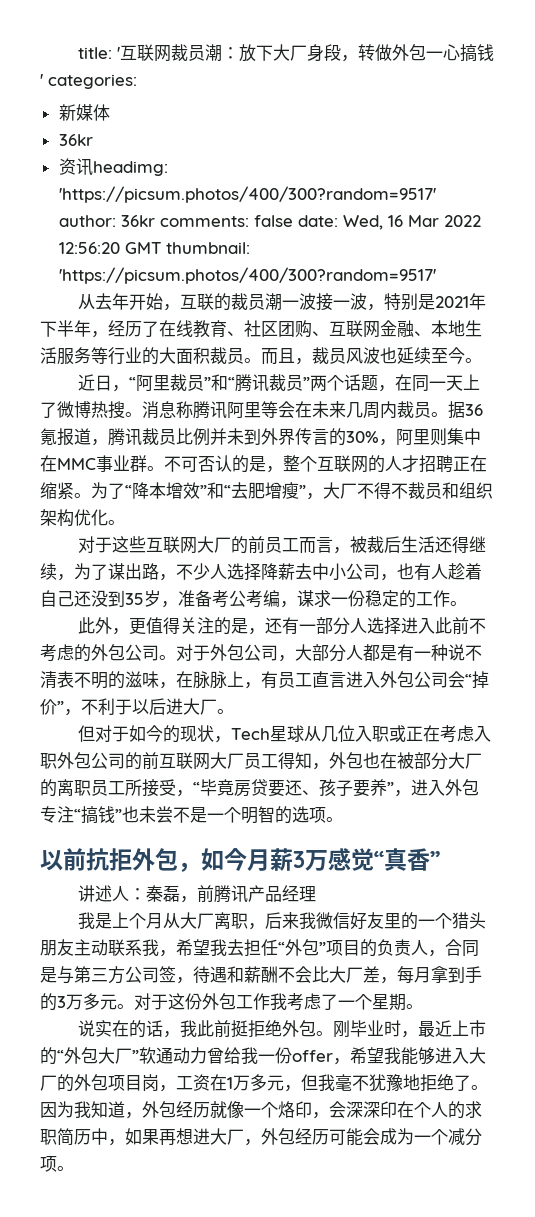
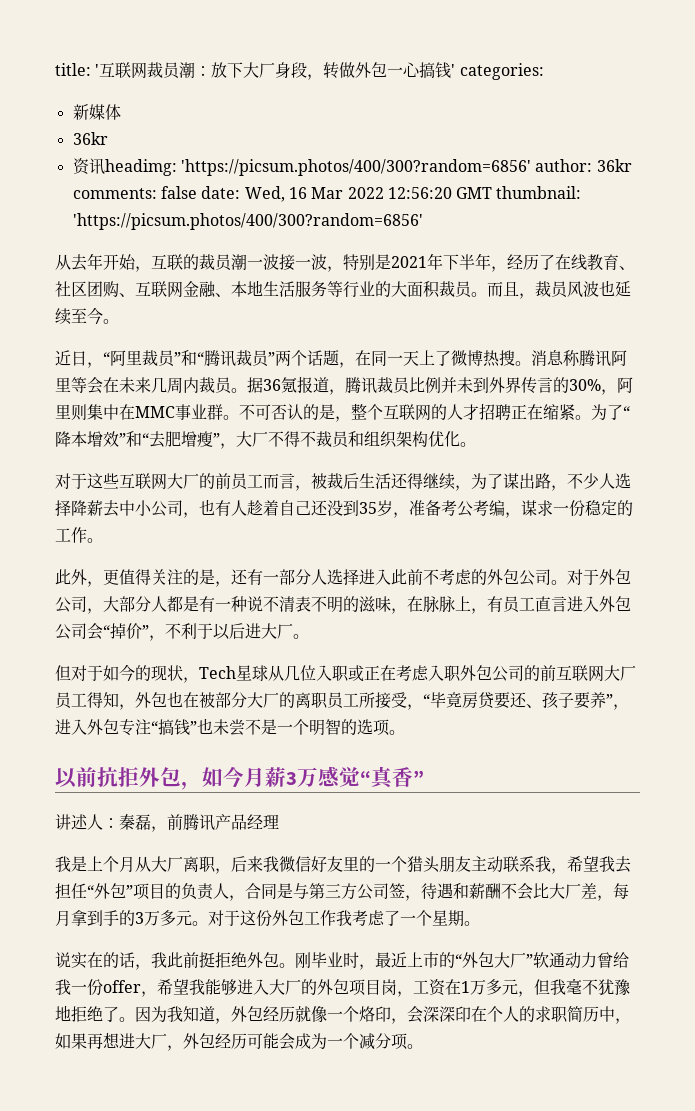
- 资讯headimg: 'https://picsum.photos/400/300?random=9517' author: 36kr comments: false date: Wed, 16 Mar 2022 12:56:20 GMT thumbnail: 'https://picsum.photos/400/300?random=9517'
+ 资讯headimg: 'https://picsum.photos/400/300?random=6856' author: 36kr comments: false date: Wed, 16 Mar 2022 12:56:20 GMT thumbnail: 'https://picsum.photos/400/300?random=6856'

